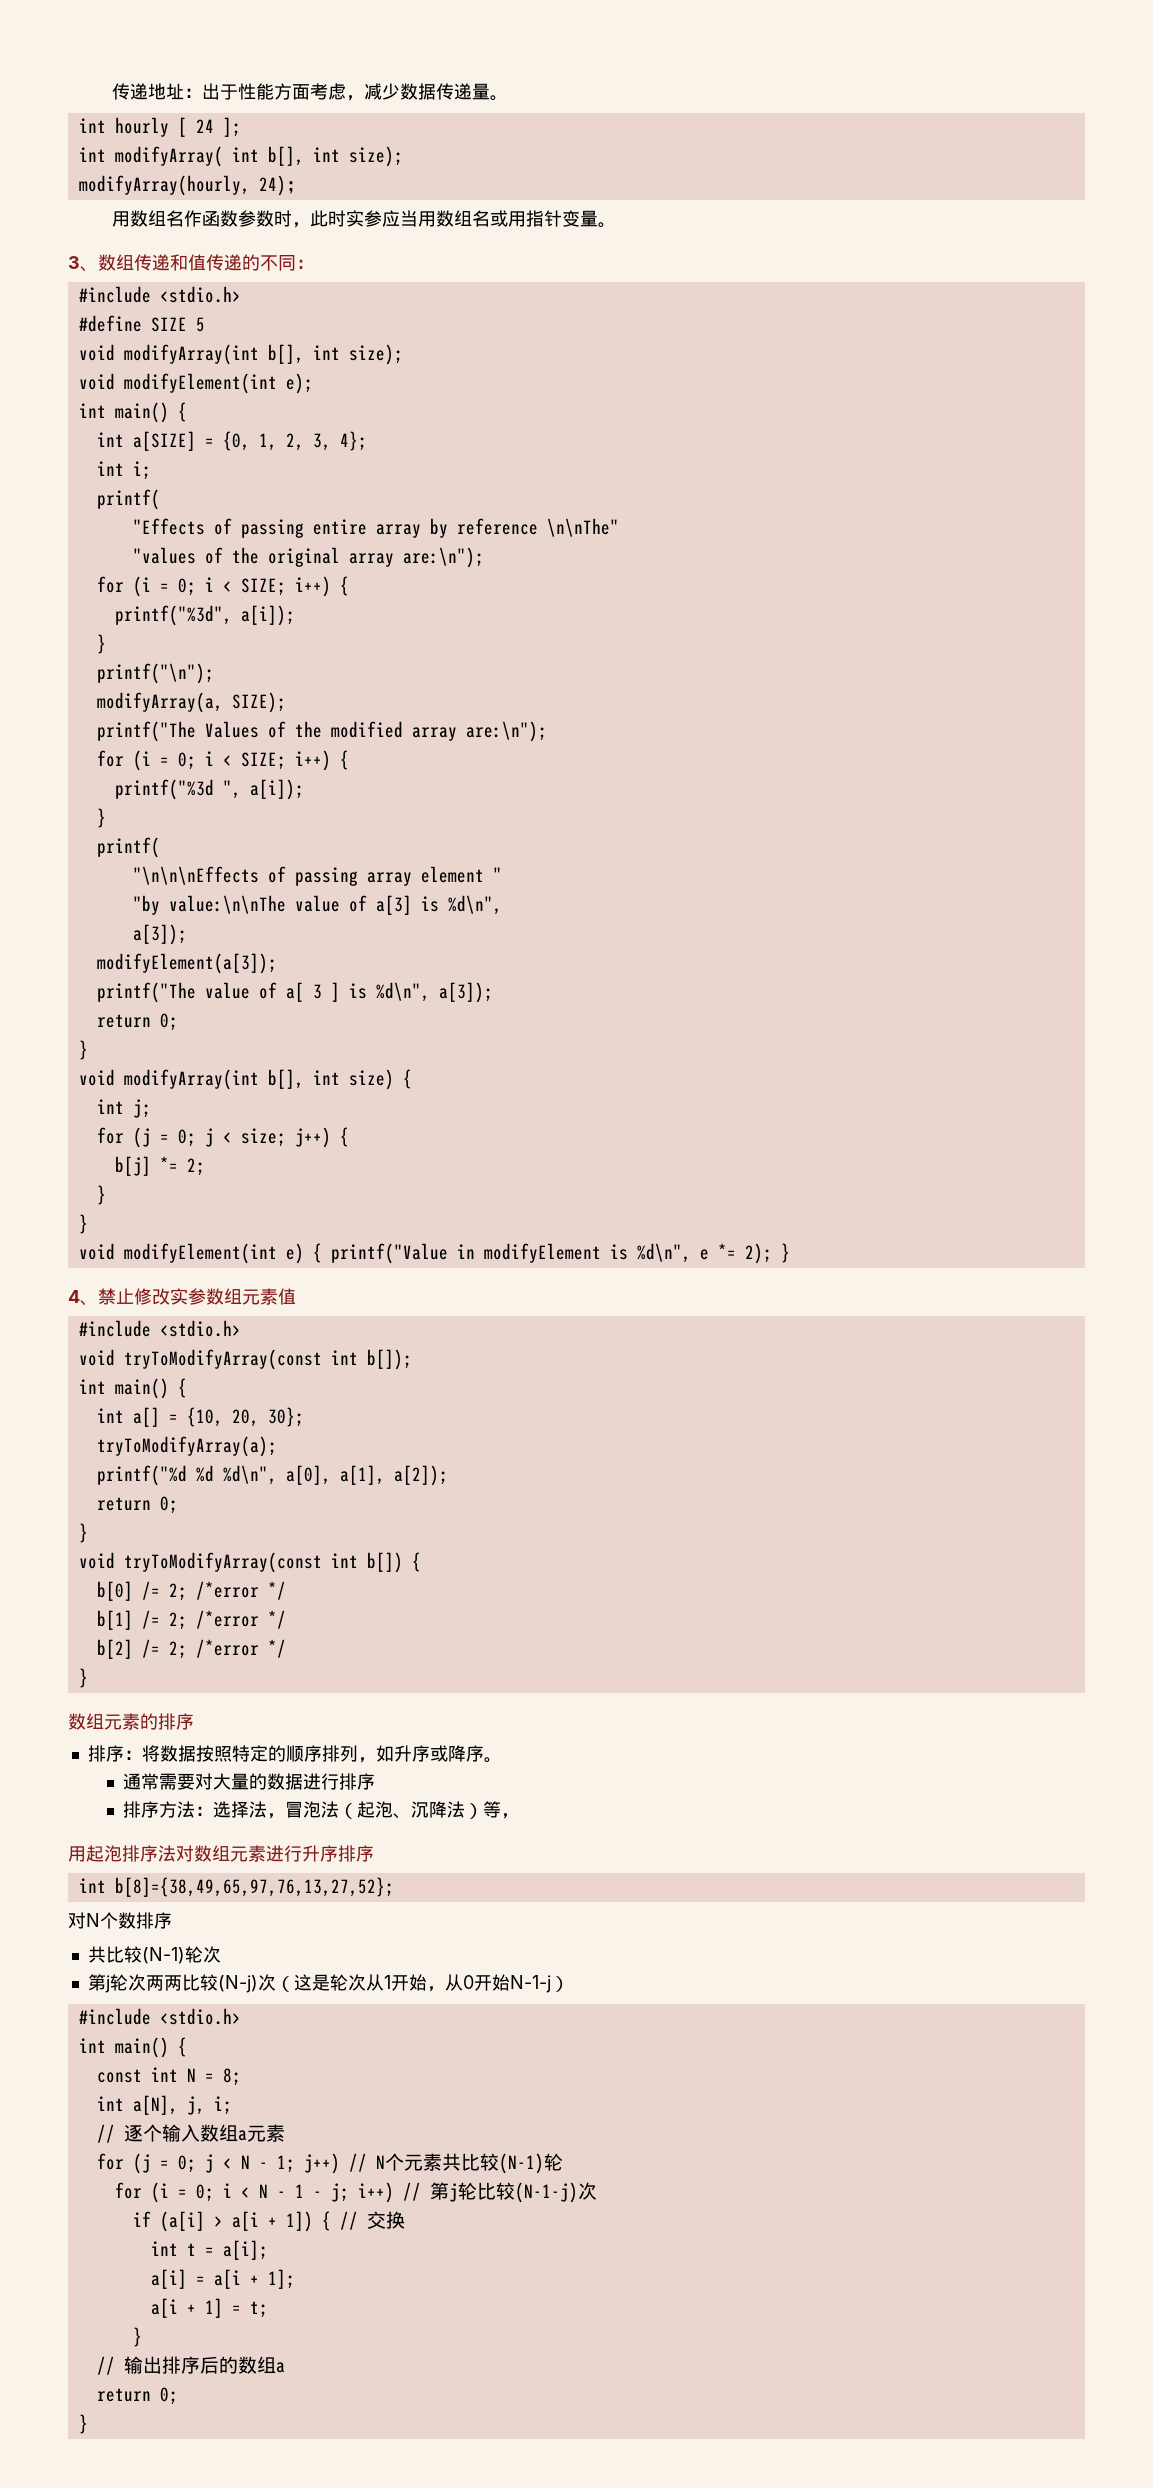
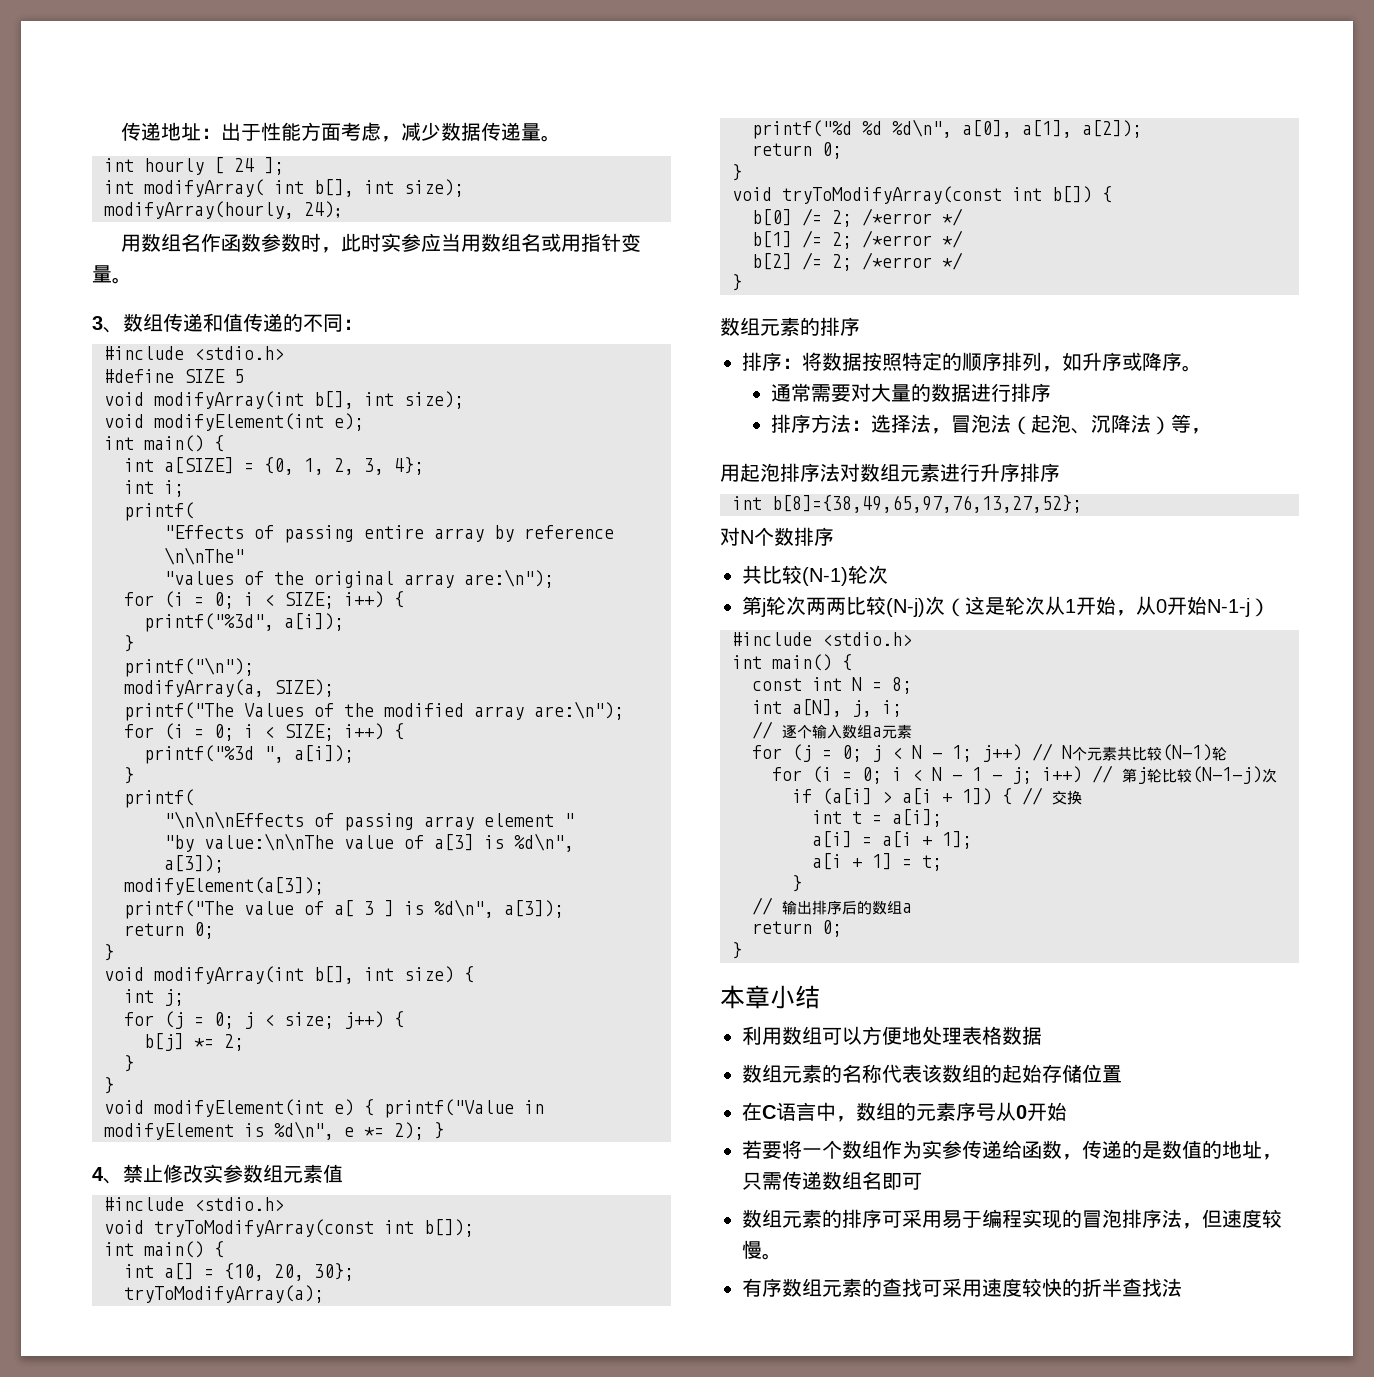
+ 本章小结
+ 利用数组可以方便地处理表格数据
+ 数组元素的名称代表该数组的起始存储位置
+ 在C语言中，数组的元素序号从0开始
+ 若要将一个数组作为实参传递给函数，传递的是数值的地址，只需传递数组名即可
+ 数组元素的排序可采用易于编程实现的冒泡排序法，但速度较慢。
+ 有序数组元素的查找可采用速度较快的折半查找法

